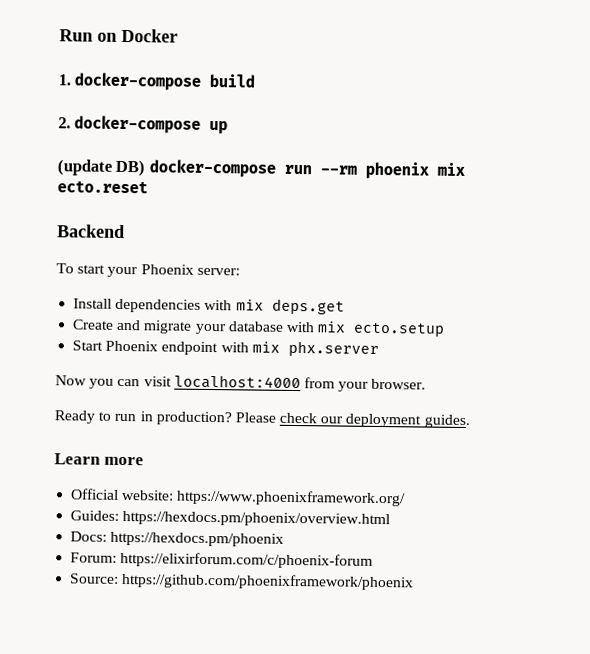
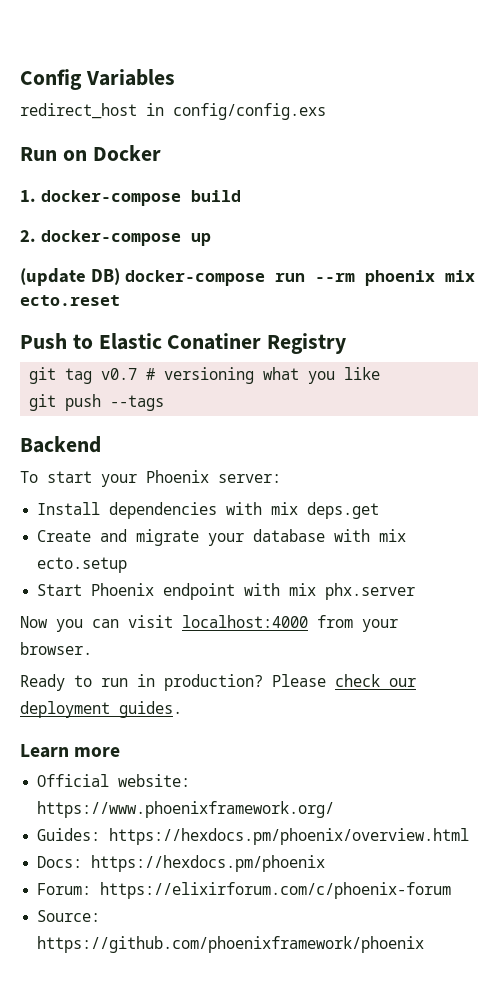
+ Config Variables
+ redirect_host in config/config.exs
+ Push to Elastic Conatiner Registry
+ git tag v0.7 # versioning what you like
+ git push --tags

